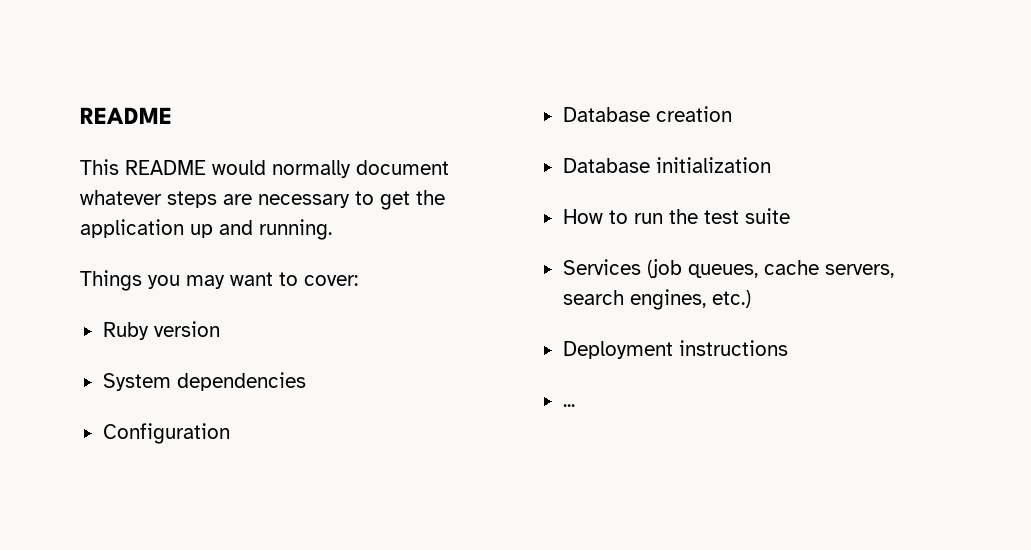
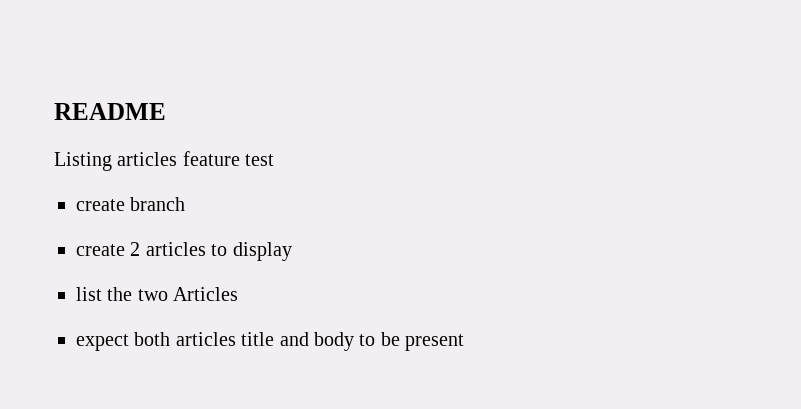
- This README would normally document whatever steps are necessary to get the application up and running.
- Things you may want to cover:
- Ruby version
- System dependencies
- Configuration
- Database creation
- Database initialization
- How to run the test suite
- Services (job queues, cache servers, search engines, etc.)
- Deployment instructions
- ...
+ Listing articles feature test
+ create branch
+ create 2 articles to display
+ list the two Articles
+ expect both articles title and body to be present

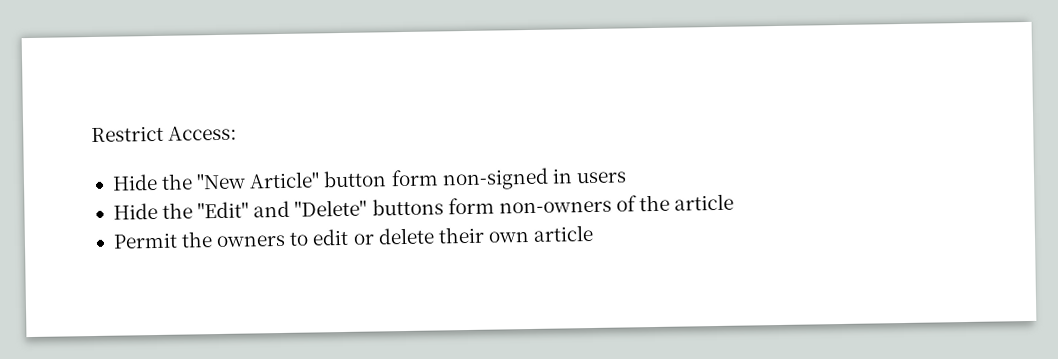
- README
- Listing articles feature test
- create branch
- create 2 articles to display
- list the two Articles
- expect both articles title and body to be present
+ Restrict Access:
+ Hide the "New Article" button form non-signed in users
+ Hide the "Edit" and "Delete" buttons form non-owners of the article
+ Permit the owners to edit or delete their own article

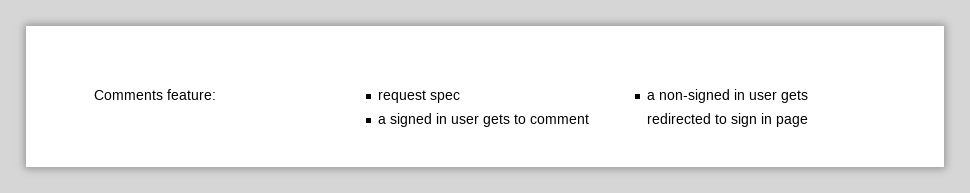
- Restrict Access:
- Hide the "New Article" button form non-signed in users
- Hide the "Edit" and "Delete" buttons form non-owners of the article
- Permit the owners to edit or delete their own article
+ Comments feature:
+ request spec
+ a signed in user gets to comment
+ a non-signed in user gets redirected to sign in page

